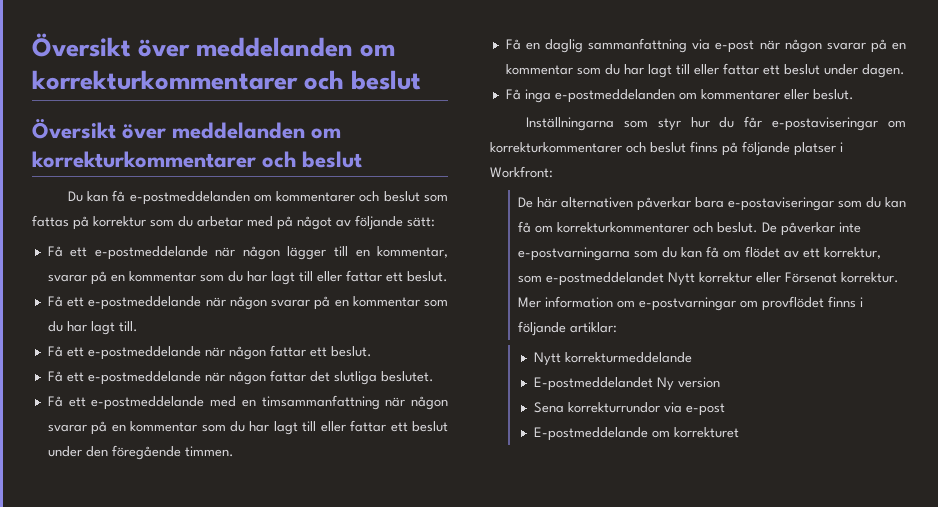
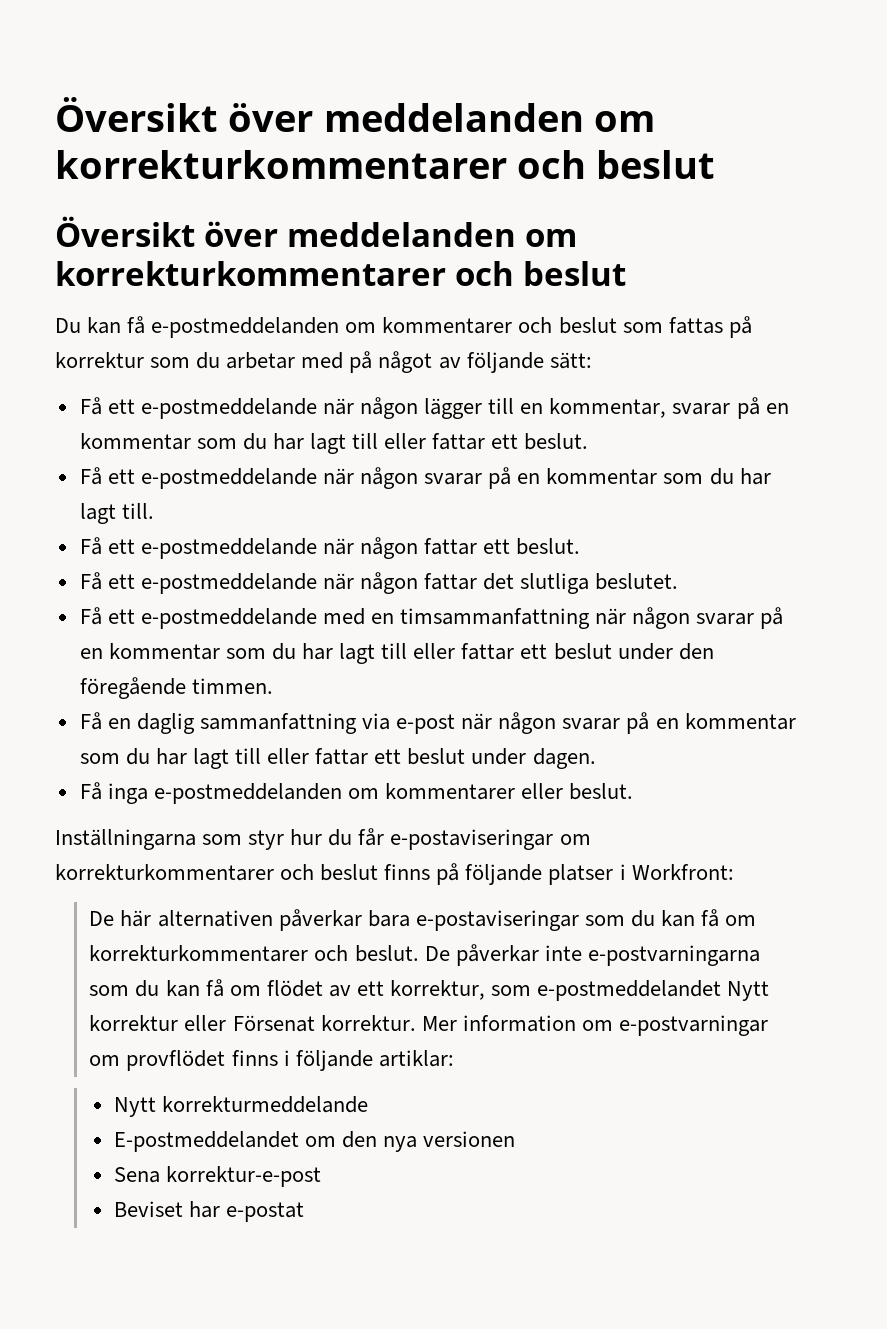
- E-postmeddelandet Ny version
- Sena korrekturrundor via e-post
- E-postmeddelande om korrekturet
+ E-postmeddelandet om den nya versionen
+ Sena korrektur-e-post
+ Beviset har e-postat

